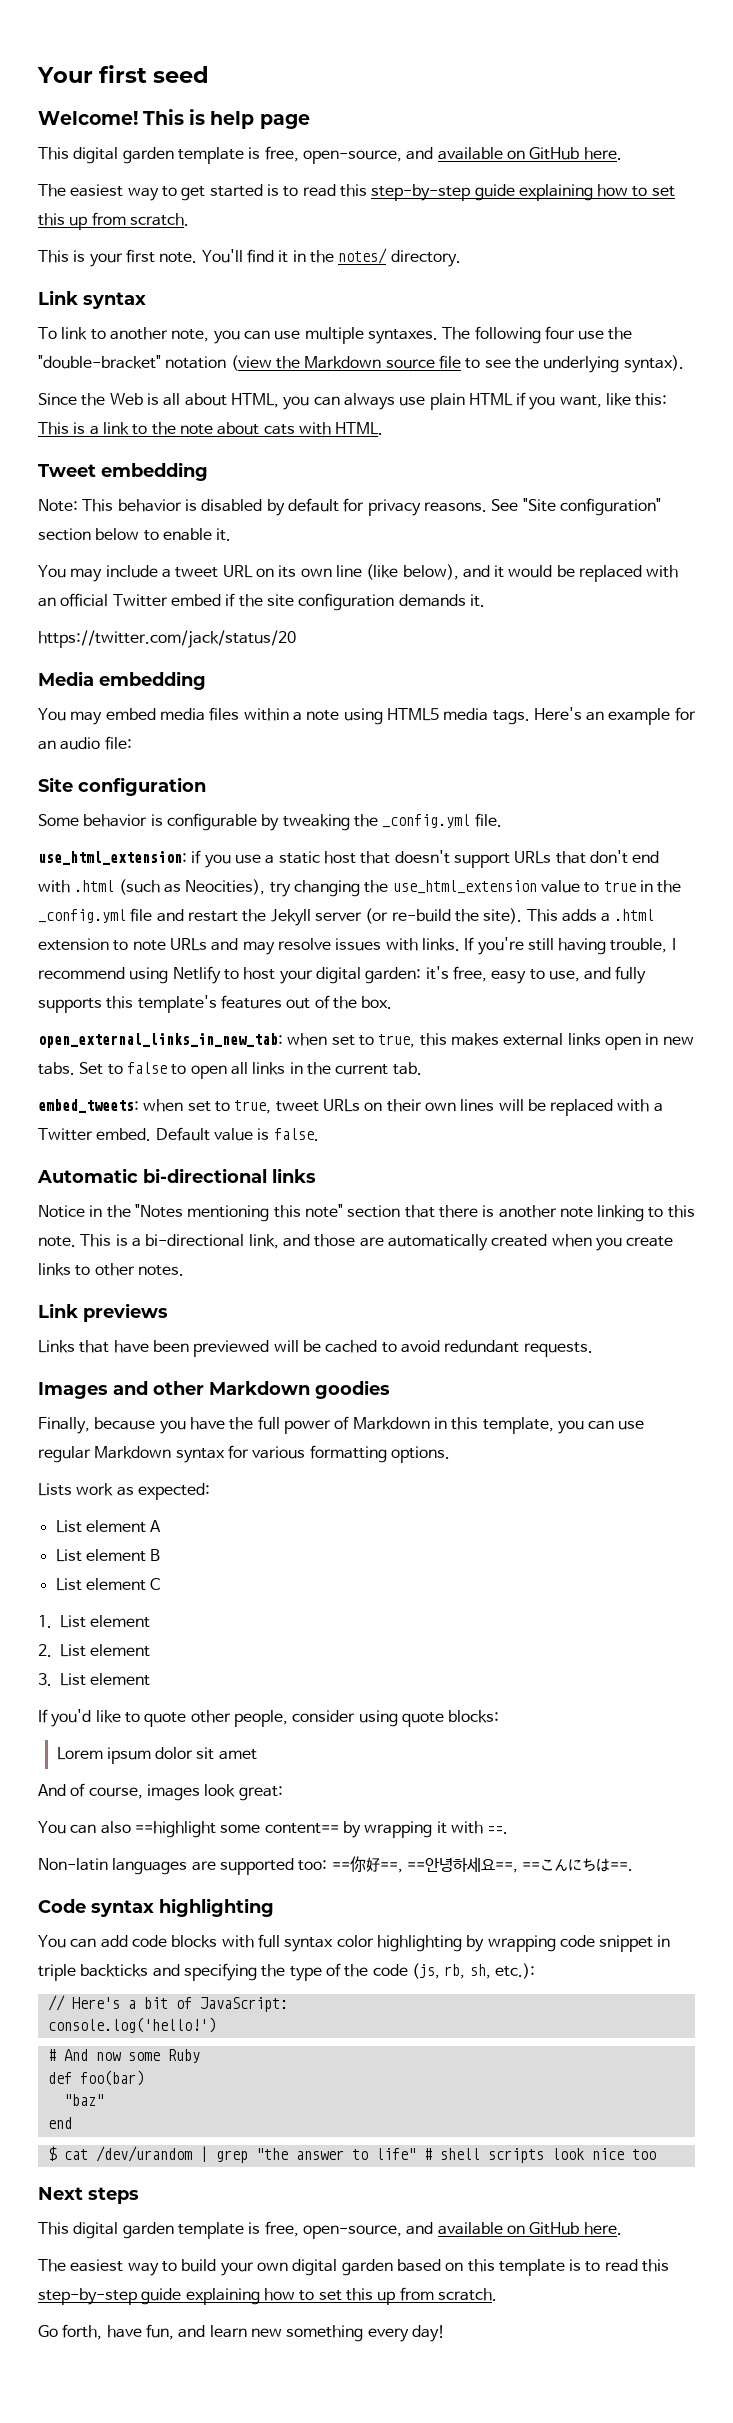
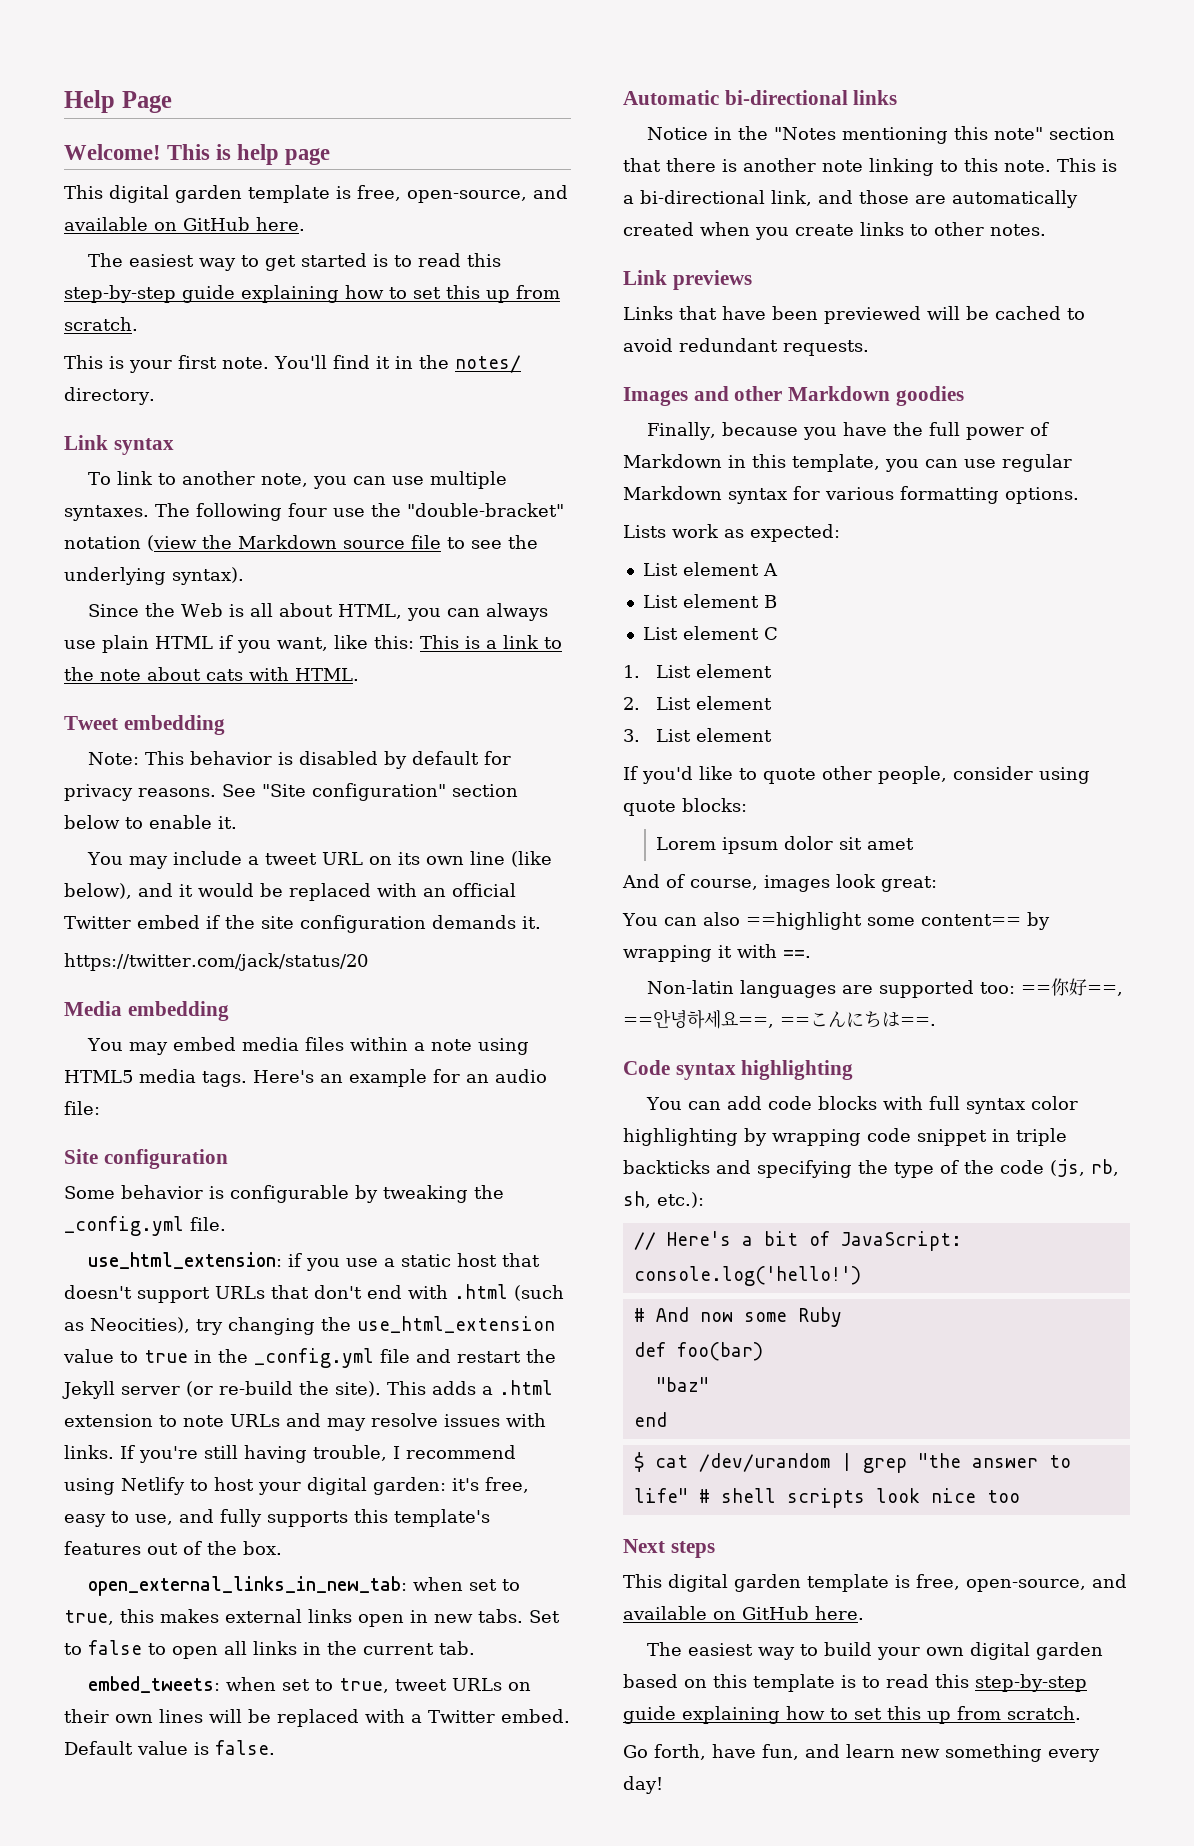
- Your first seed
+ Help Page

